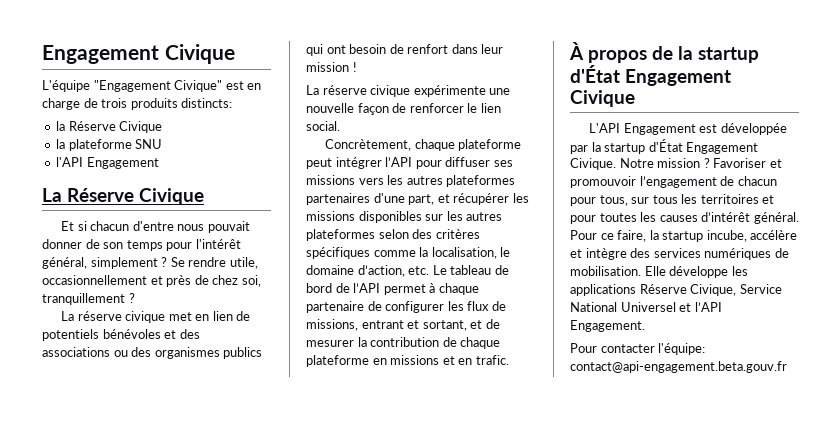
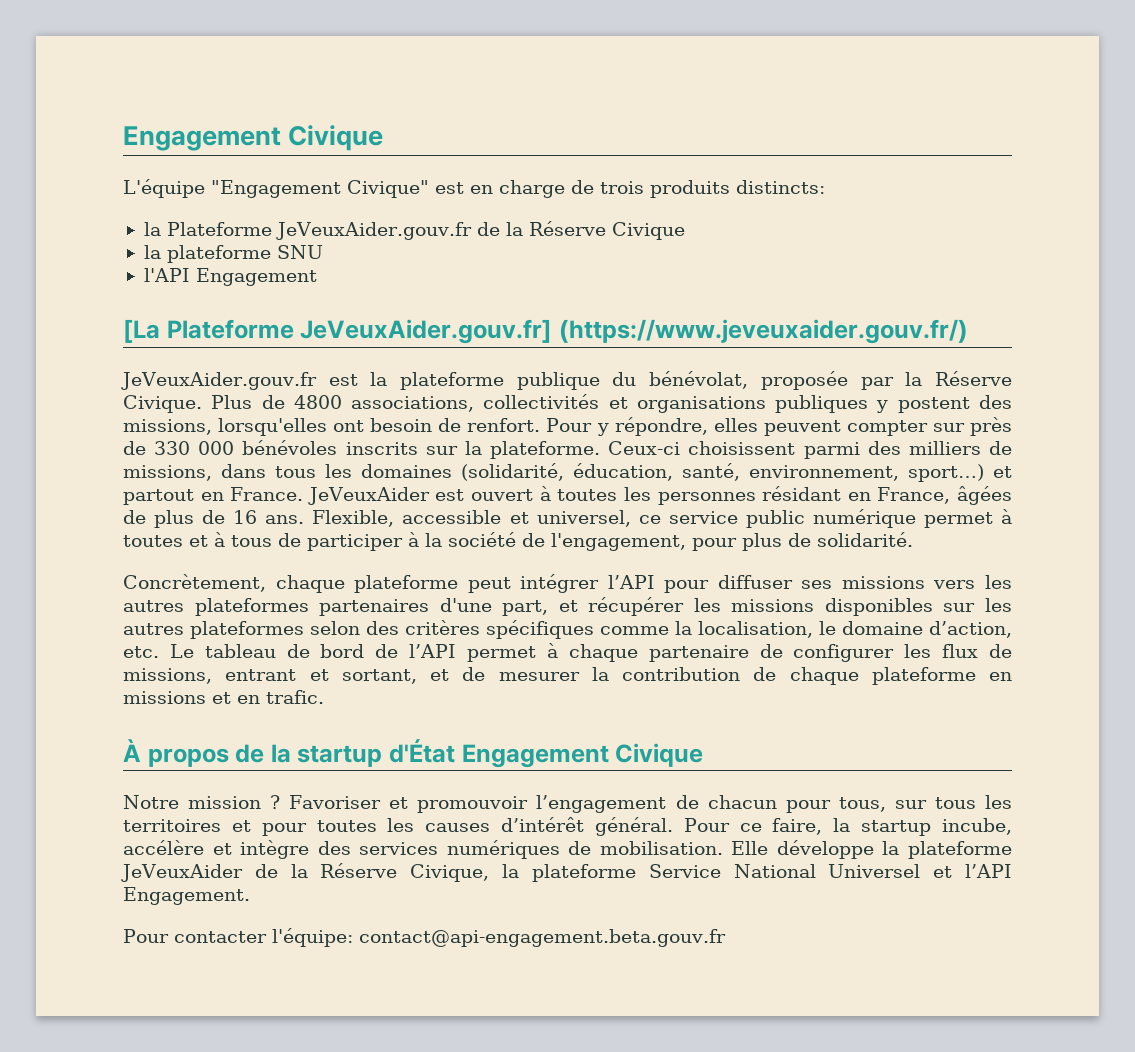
- la Réserve Civique
+ la Plateforme JeVeuxAider.gouv.fr de la Réserve Civique
- La Réserve Civique
- Et si chacun d'entre nous pouvait donner de son temps pour l'intérêt général, simplement ? Se rendre utile, occasionnellement et près de chez soi, tranquillement ?
- La réserve civique met en lien de potentiels bénévoles et des associations ou des organismes publics qui ont besoin de renfort dans leur mission !
- La réserve civique expérimente une nouvelle façon de renforcer le lien social.
+ [La Plateforme JeVeuxAider.gouv.fr] (https://www.jeveuxaider.gouv.fr/)
+ JeVeuxAider.gouv.fr est la plateforme publique du bénévolat, proposée par la Réserve Civique. Plus de 4800 associations, collectivités et organisations publiques y postent des missions, lorsqu'elles ont besoin de renfort. Pour y répondre, elles peuvent compter sur près de 330 000 bénévoles inscrits sur la plateforme. Ceux-ci choisissent parmi des milliers de missions, dans tous les domaines (solidarité, éducation, santé, environnement, sport…) et partout en France. JeVeuxAider est ouvert à toutes les personnes résidant en France, âgées de plus de 16 ans. Flexible, accessible et universel, ce service public numérique permet à toutes et à tous de participer à la société de l'engagement, pour plus de solidarité.
- L'API Engagement est développée par la startup d'État Engagement Civique.
- Elle développe les applications Réserve Civique, Service National Universel et l’API Engagement.
+ Elle développe la plateforme JeVeuxAider de la Réserve Civique, la plateforme Service National Universel et l’API Engagement.

